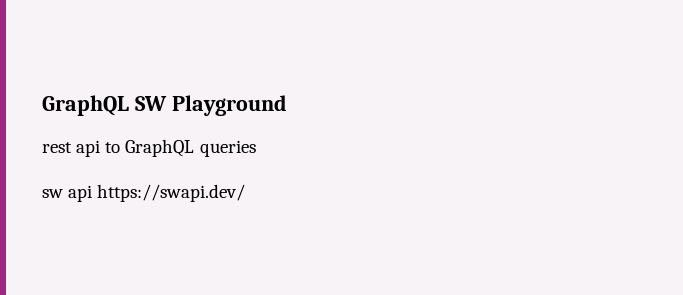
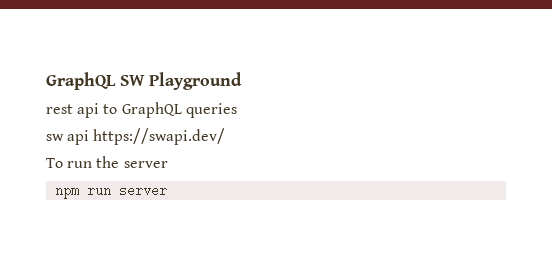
+ To run the server
+ npm run server

